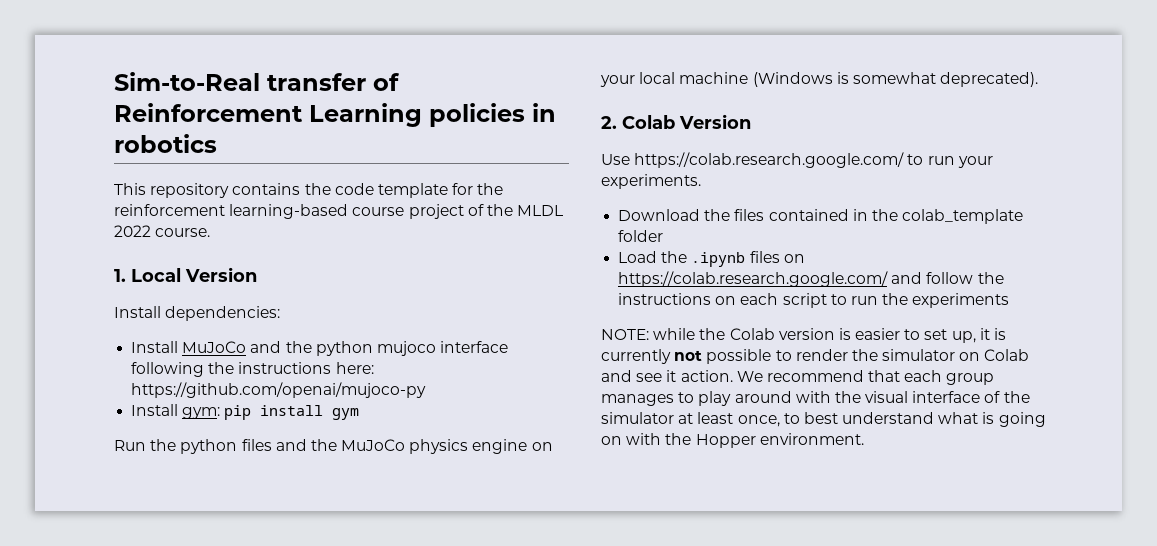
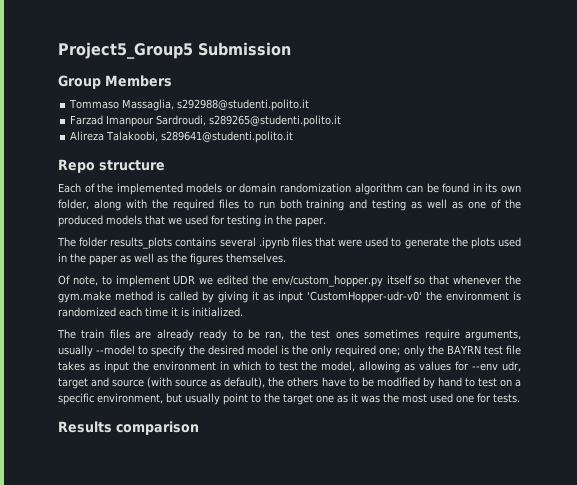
- Sim-to-Real transfer of Reinforcement Learning policies in robotics
- This repository contains the code template for the reinforcement learning-based course project of the MLDL 2022 course.
- 1. Local Version
- Install dependencies:
- Install MuJoCo and the python mujoco interface following the instructions here: https://github.com/openai/mujoco-py
- Install gym: pip install gym
- Run the python files and the MuJoCo physics engine on your local machine (Windows is somewhat deprecated).
- 2. Colab Version
- Use https://colab.research.google.com/ to run your experiments.
- Download the files contained in the colab_template folder
- Load the .ipynb files on https://colab.research.google.com/ and follow the instructions on each script to run the experiments
- NOTE: while the Colab version is easier to set up, it is currently not possible to render the simulator on Colab and see it action. We recommend that each group manages to play around with the visual interface of the simulator at least once, to best understand what is going on with the Hopper environment.
+ Project5_Group5 Submission
+ Group Members
+ Tommaso Massaglia, s292988@studenti.polito.it
+ Farzad Imanpour Sardroudi, s289265@studenti.polito.it
+ Alireza Talakoobi, s289641@studenti.polito.it
+ Repo structure
+ Each of the implemented models or domain randomization algorithm can be found in its own folder, along with the required files to run both training and testing as well as one of the produced models that we used for testing in the paper.
+ The folder results_plots contains several .ipynb files that were used to generate the plots used in the paper as well as the figures themselves.
+ Of note, to implement UDR we edited the env/custom_hopper.py itself so that whenever the gym.make method is called by giving it as input 'CustomHopper-udr-v0' the environment is randomized each time it is initialized.
+ The train files are already ready to be ran, the test ones sometimes require arguments, usually --model to specify the desired model is the only required one; only the BAYRN test file takes as input the environment in which to test the model, allowing as values for --env udr, target and source (with source as default), the others have to be modified by hand to test on a specific environment, but usually point to the target one as it was the most used one for tests.
+ Results comparison

